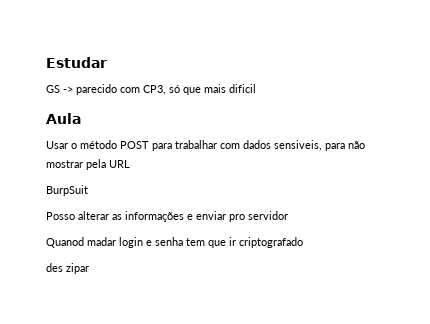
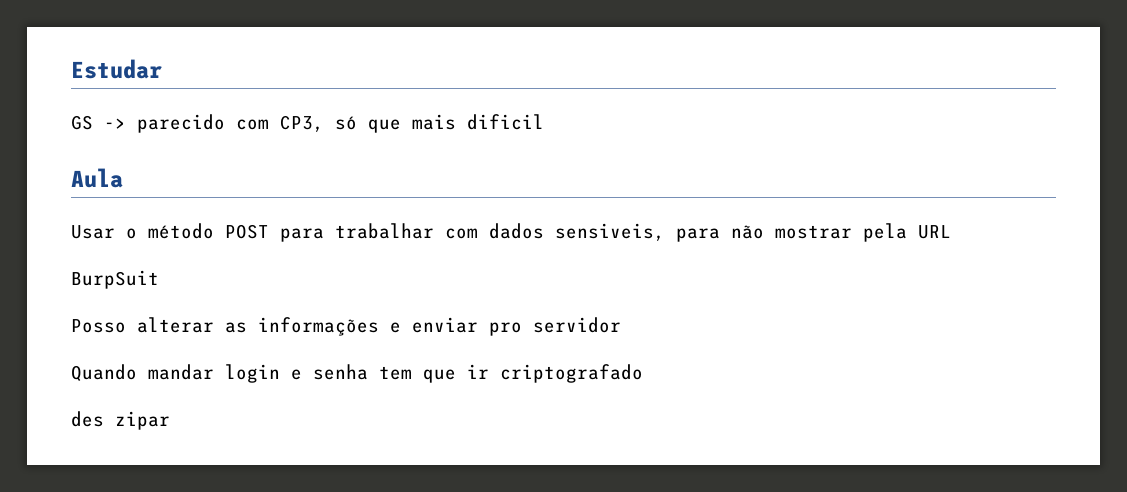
- Quanod madar login e senha tem que ir criptografado
+ Quando mandar login e senha tem que ir criptografado

